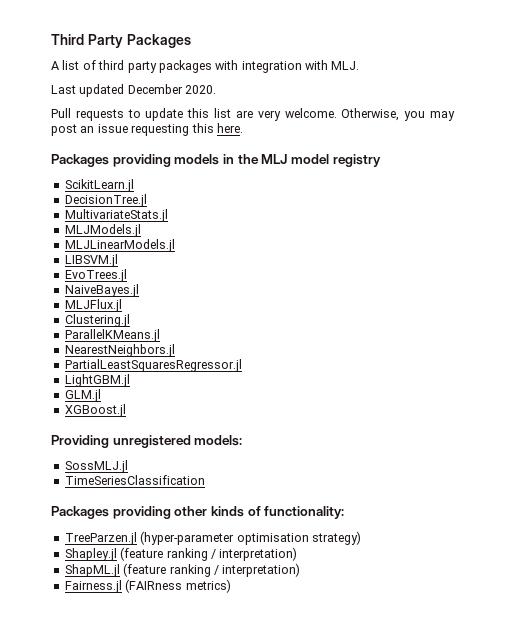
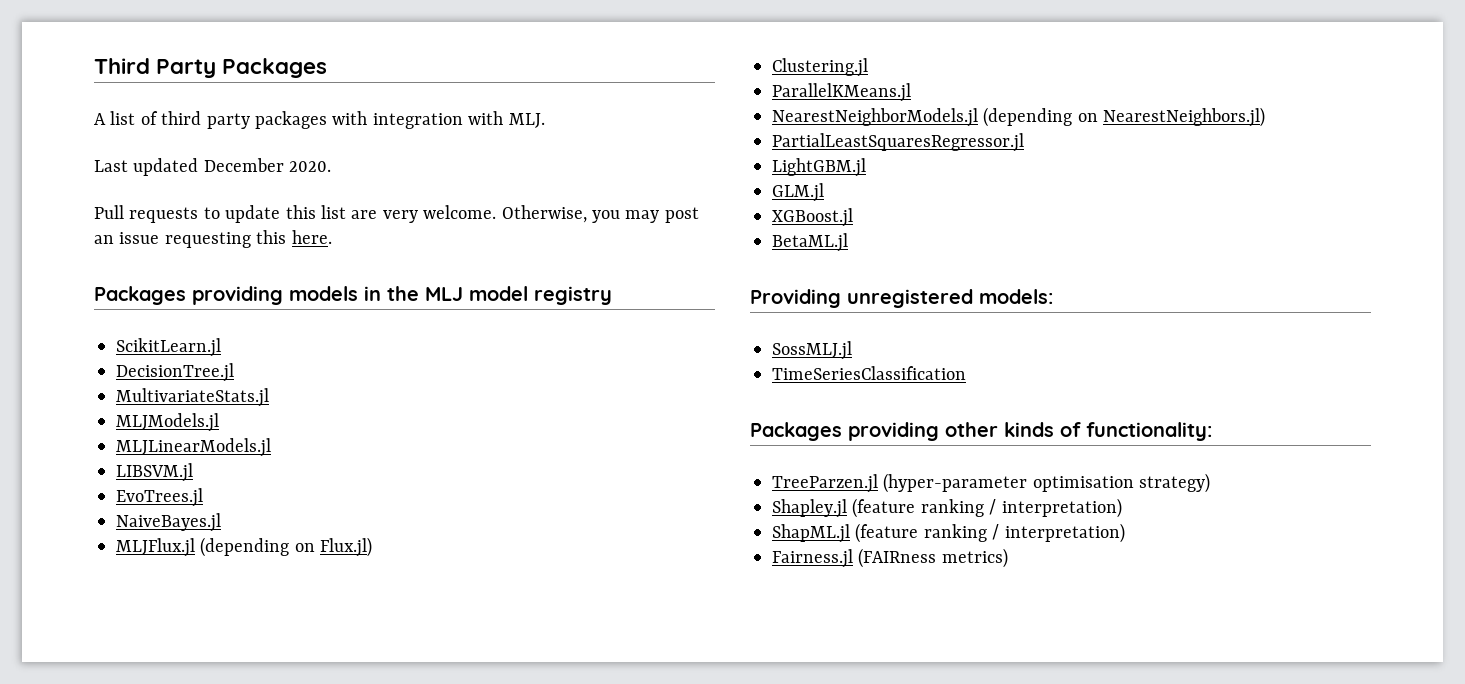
- MLJFlux.jl
+ MLJFlux.jl (depending on Flux.jl)
- NearestNeighbors.jl
+ NearestNeighborModels.jl (depending on NearestNeighbors.jl)
+ BetaML.jl

